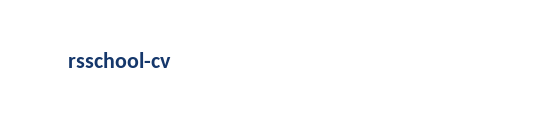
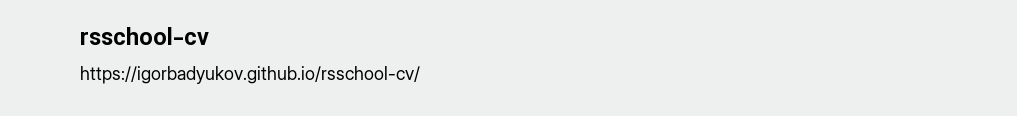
+ https://igorbadyukov.github.io/rsschool-cv/

